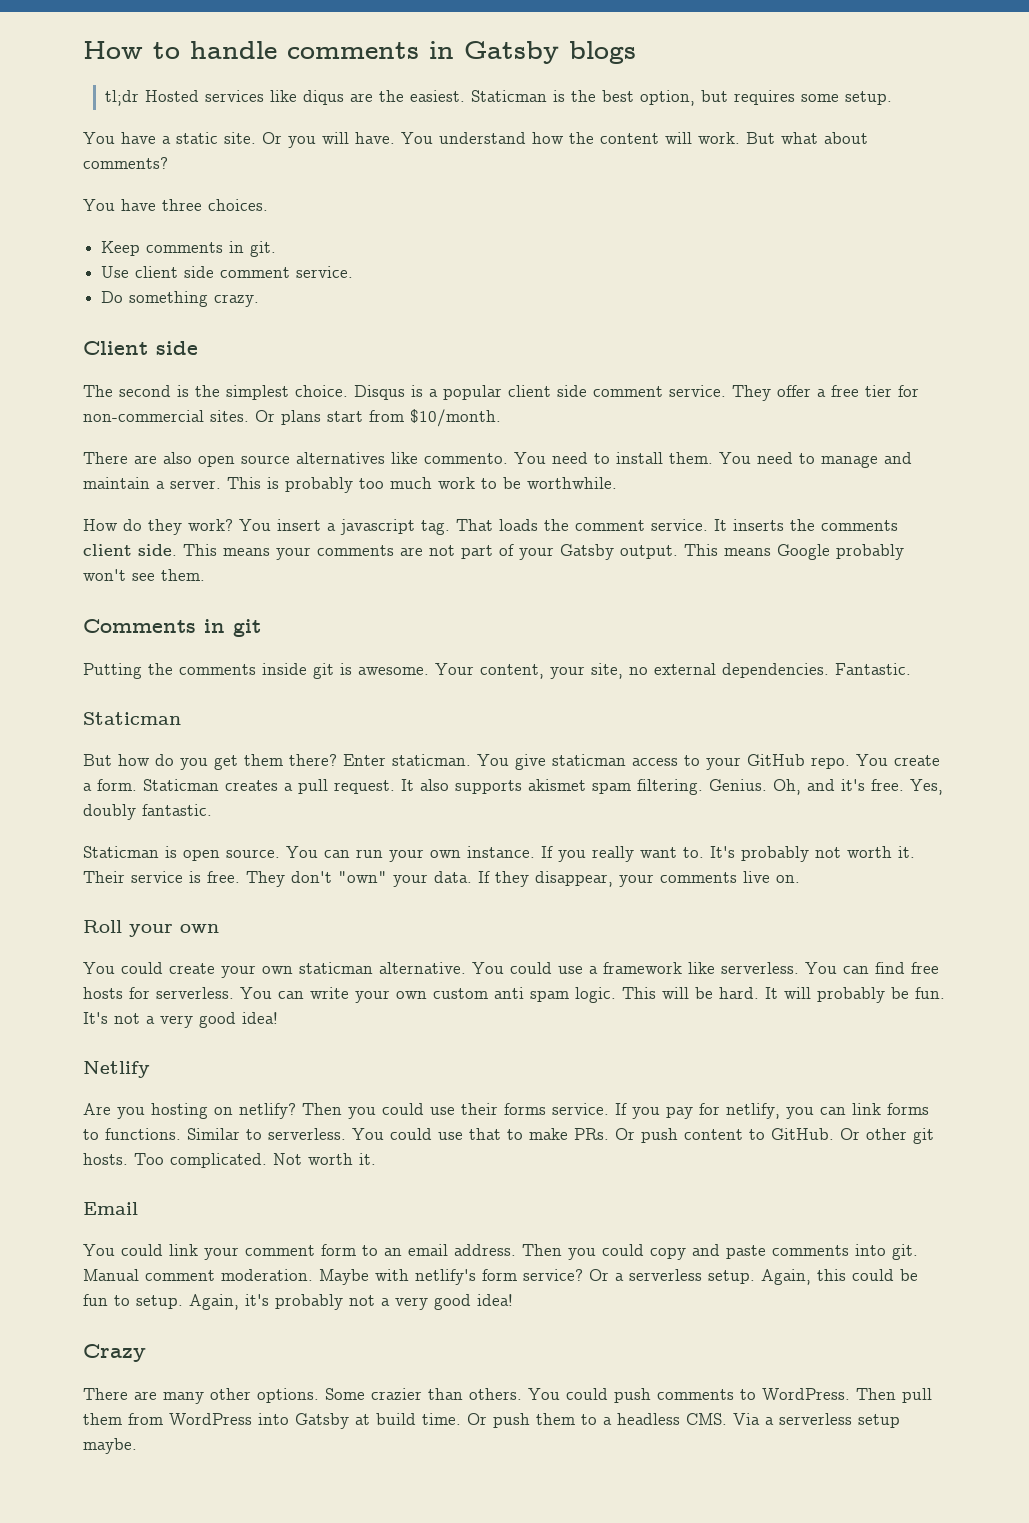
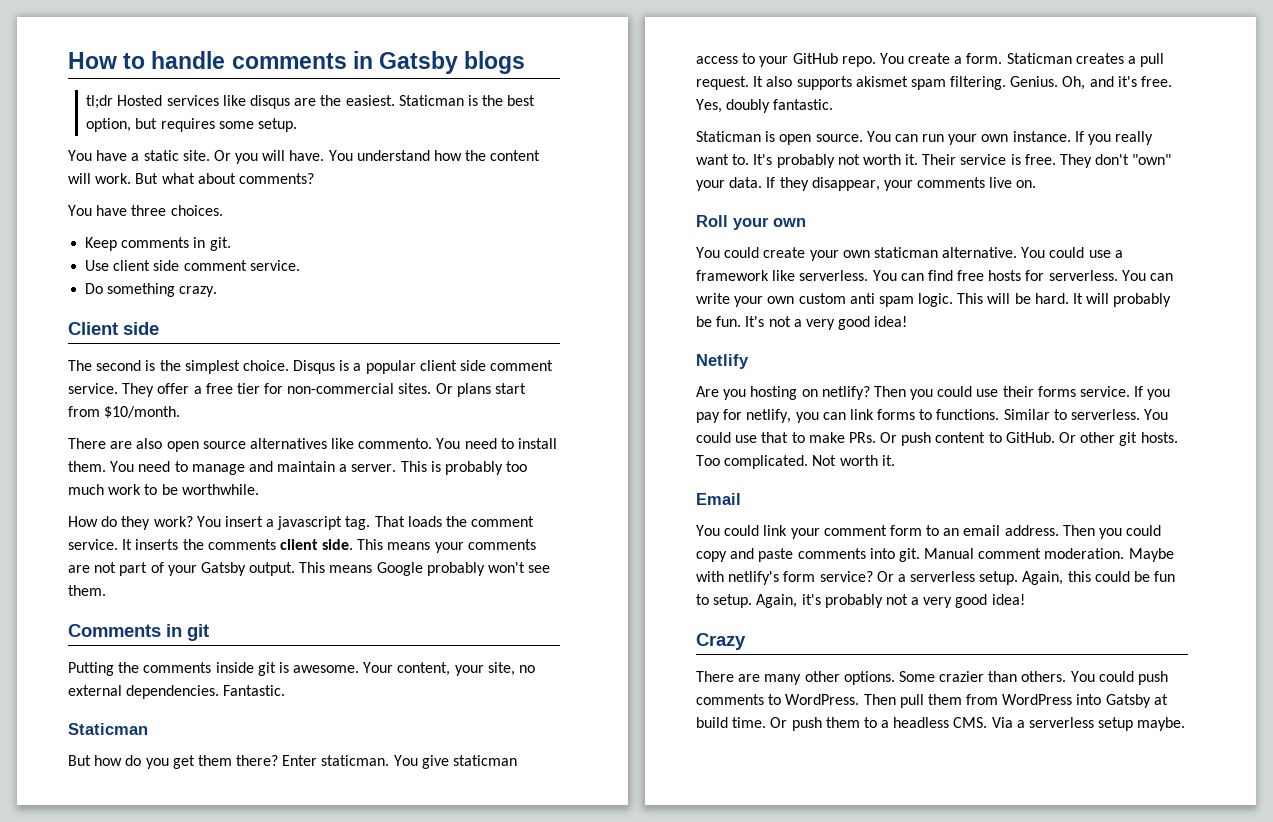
- tl;dr Hosted services like diqus are the easiest.
+ tl;dr Hosted services like disqus are the easiest.

